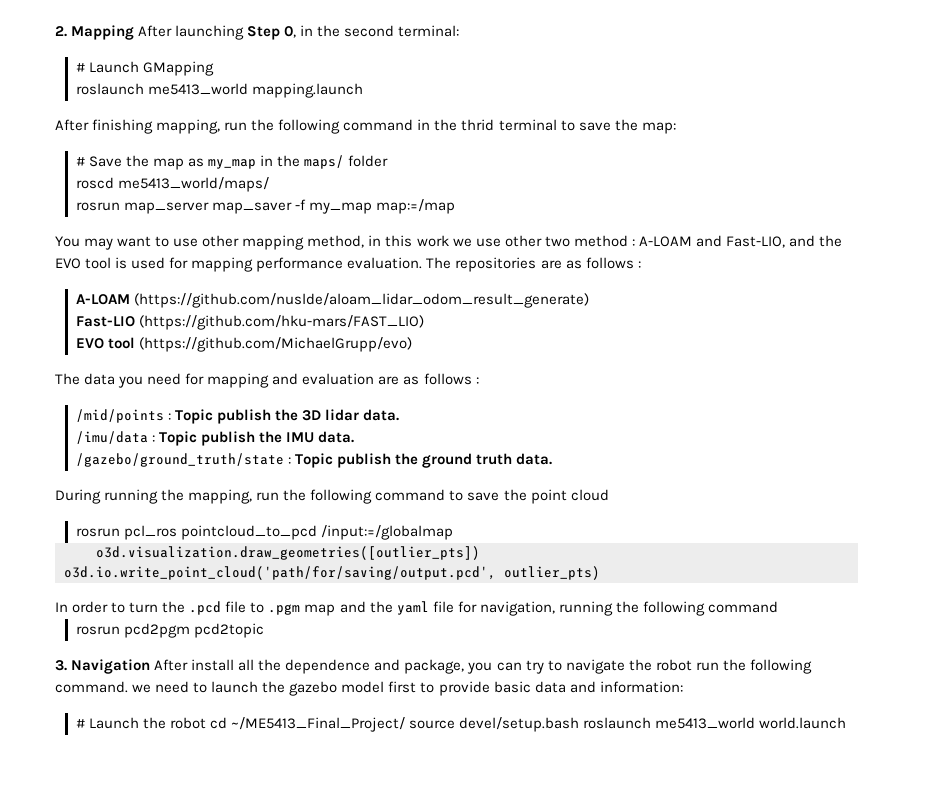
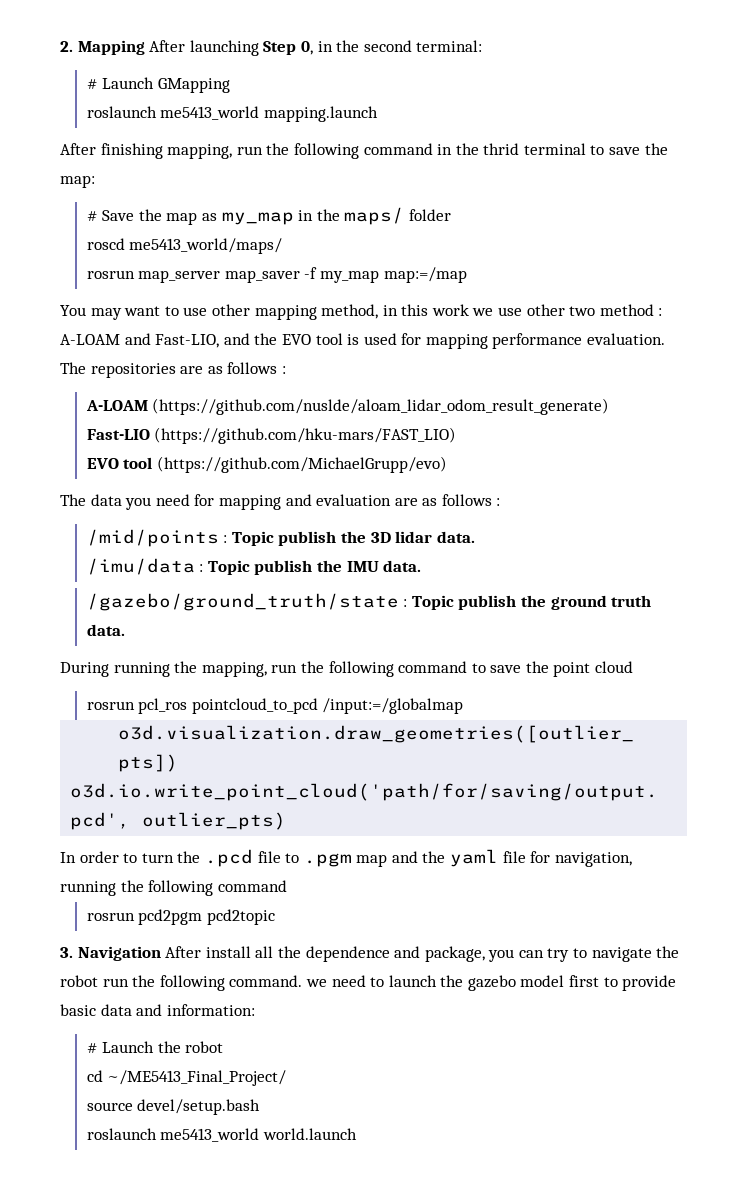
- # Launch the robot cd ~/ME5413_Final_Project/ source devel/setup.bash roslaunch me5413_world world.launch
+ # Launch the robot
+ cd ~/ME5413_Final_Project/
+ source devel/setup.bash
+ roslaunch me5413_world world.launch

